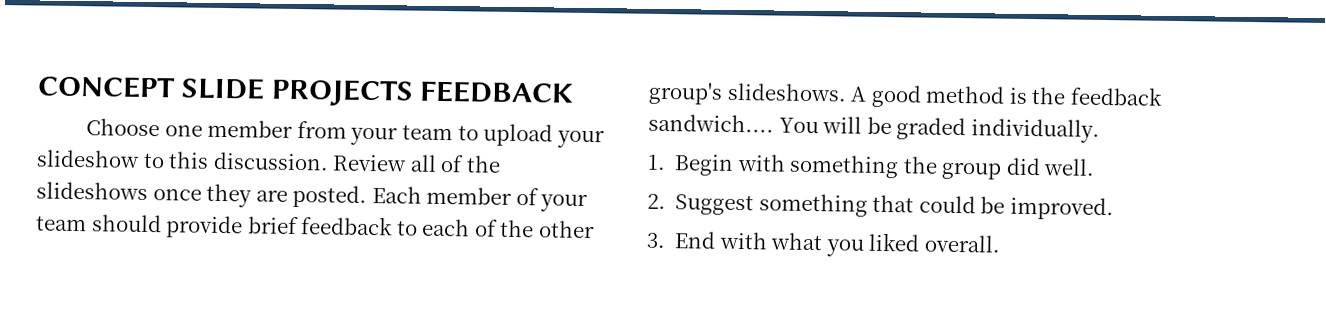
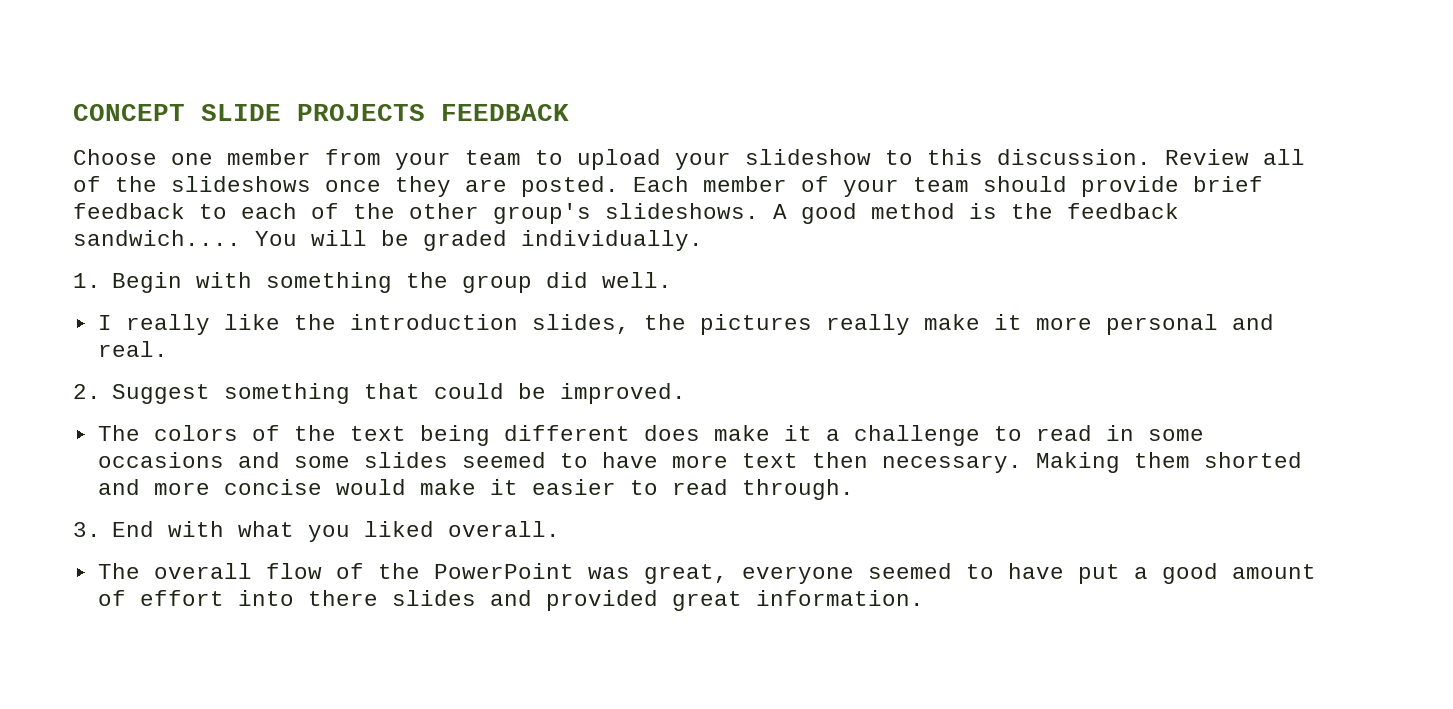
+ I really like the introduction slides, the pictures really make it more personal and real.
+ The colors of the text being different does make it a challenge to read in some occasions and some slides seemed to have more text then necessary. Making them shorted and more concise would make it easier to read through.
+ The overall flow of the PowerPoint was great, everyone seemed to have put a good amount of effort into there slides and provided great information.

